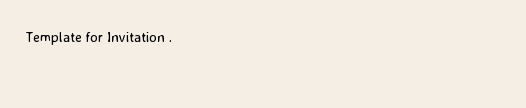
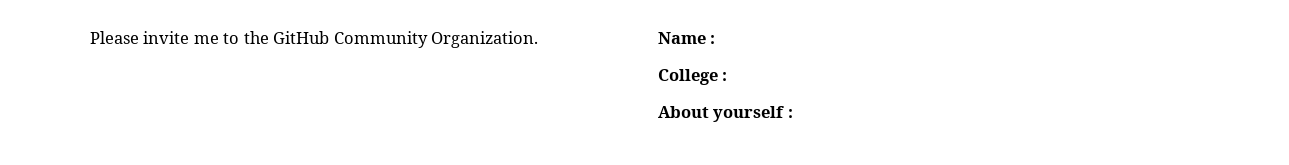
- Template for Invitation .
+ Please invite me to the GitHub Community Organization.
+ Name :
+ College :
+ About yourself :

